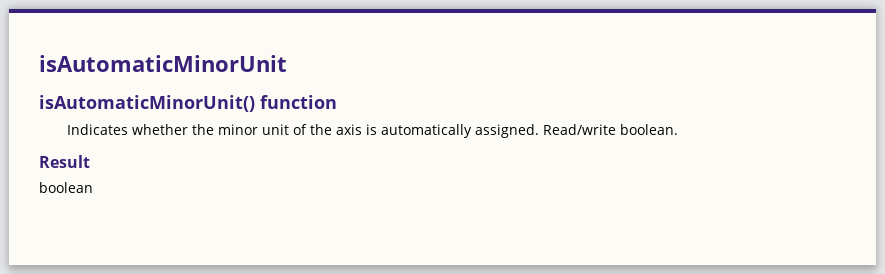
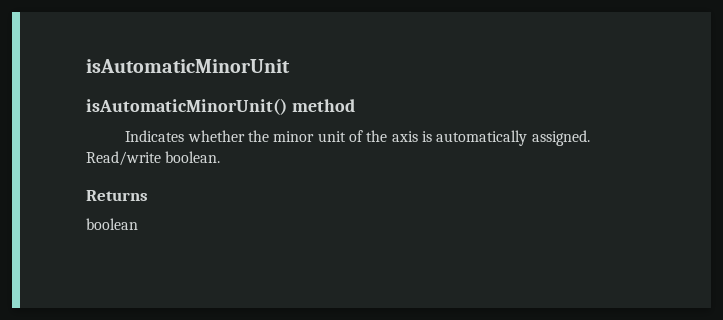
- isAutomaticMinorUnit() function
+ isAutomaticMinorUnit() method
- Result
+ Returns

